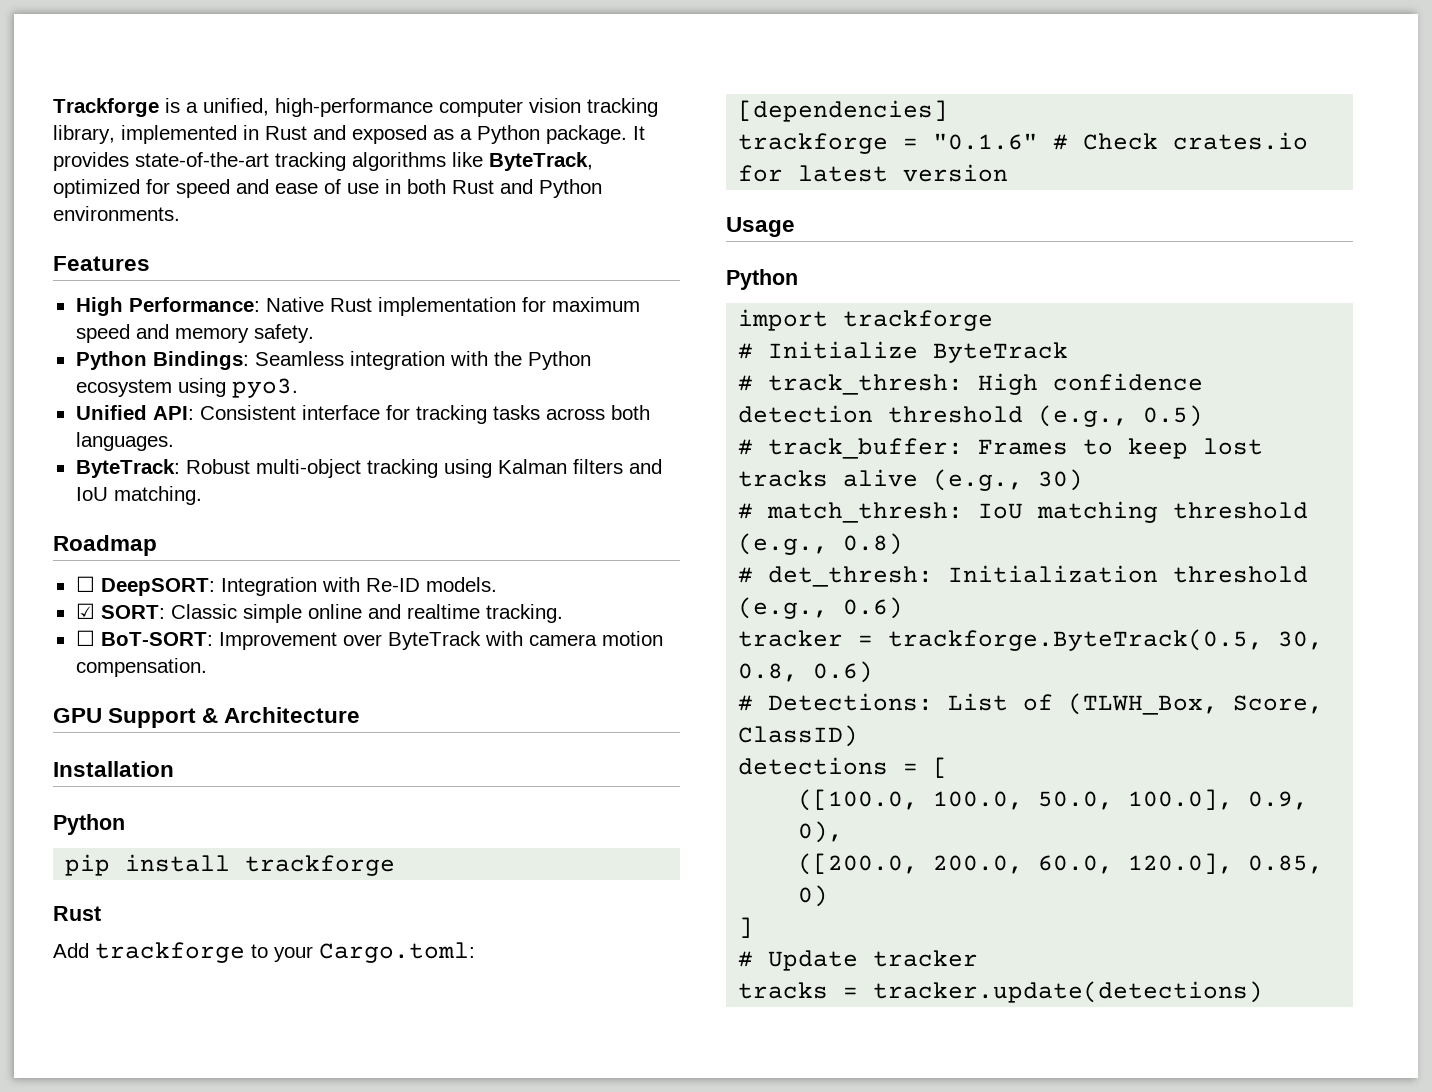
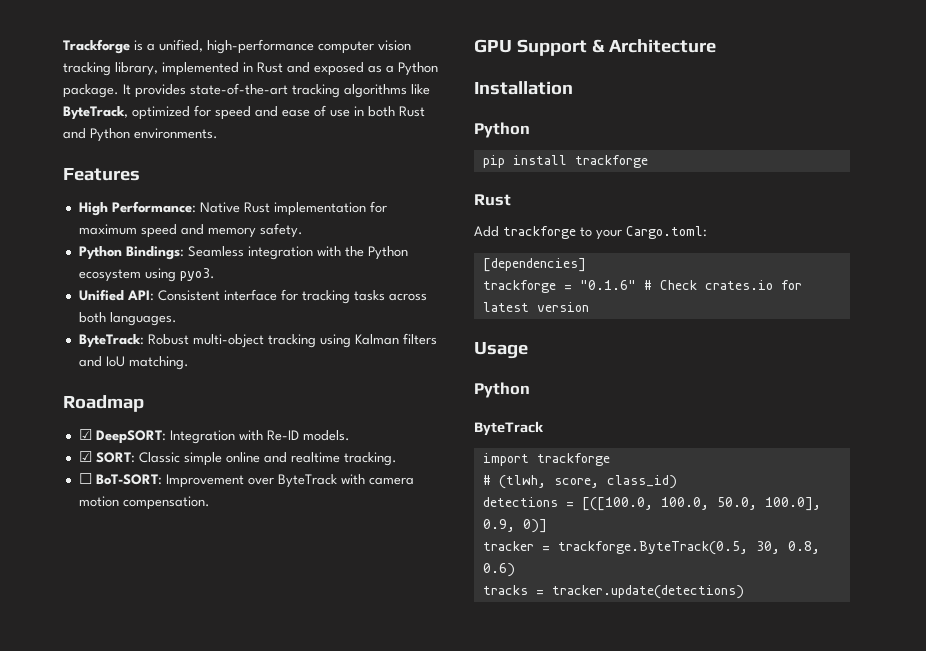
- ☐ DeepSORT: Integration with Re-ID models.
+ ☑ DeepSORT: Integration with Re-ID models.
  Usage
  Python
+ ByteTrack
- # Initialize ByteTrack
- # track_thresh: High confidence detection threshold (e.g., 0.5)
- # track_buffer: Frames to keep lost tracks alive (e.g., 30)
- # match_thresh: IoU matching threshold (e.g., 0.8)
- # det_thresh: Initialization threshold (e.g., 0.6)
+ # (tlwh, score, class_id)
+ detections = [([100.0, 100.0, 50.0, 100.0], 0.9, 0)]
- # Detections: List of (TLWH_Box, Score, ClassID)
- detections = [
- ([100.0, 100.0, 50.0, 100.0], 0.9, 0),
- ([200.0, 200.0, 60.0, 120.0], 0.85, 0)
- ]
- # Update tracker

